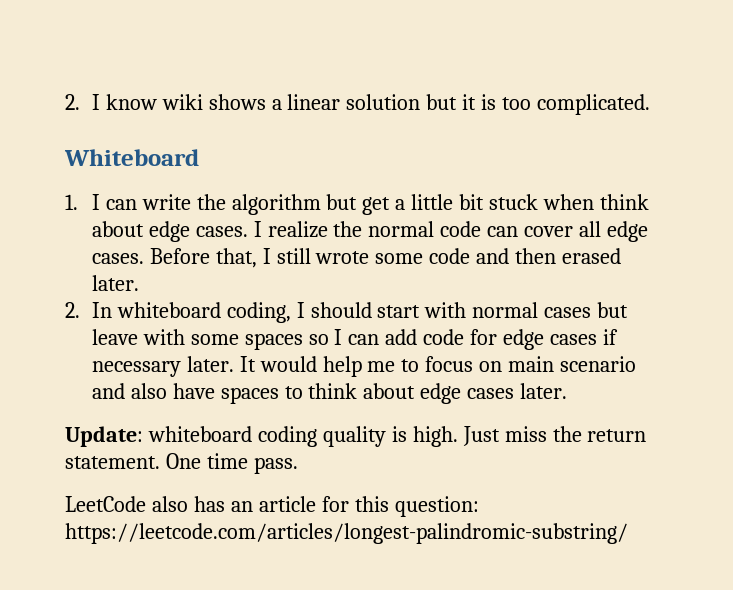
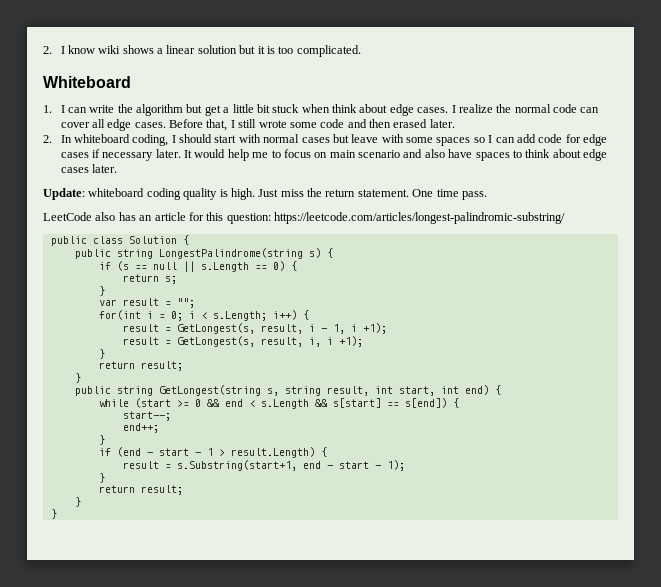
+ public class Solution {
+ public string LongestPalindrome(string s) {
+ if (s == null || s.Length == 0) {
+ return s;
+ }
+ var result = "";
+ for(int i = 0; i < s.Length; i++) {
+ result = GetLongest(s, result, i - 1, i +1);
+ result = GetLongest(s, result, i, i +1);
+ }
+ return result;
+ }
+ public string GetLongest(string s, string result, int start, int end) {
+ while (start >= 0 && end < s.Length && s[start] == s[end]) {
+ start--;
+ end++;
+ }
+ if (end - start - 1 > result.Length) {
+ result = s.Substring(start+1, end - start - 1);
+ }
+ return result;
+ }
+ }

